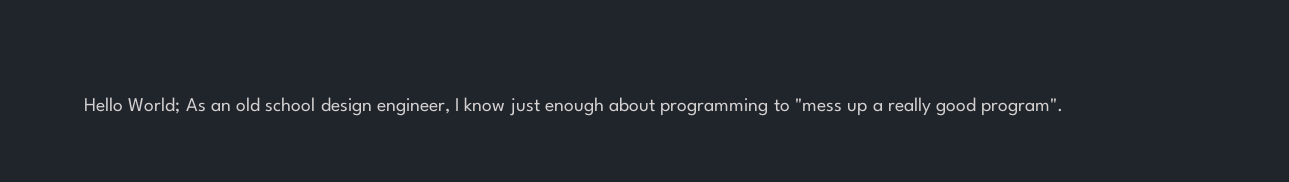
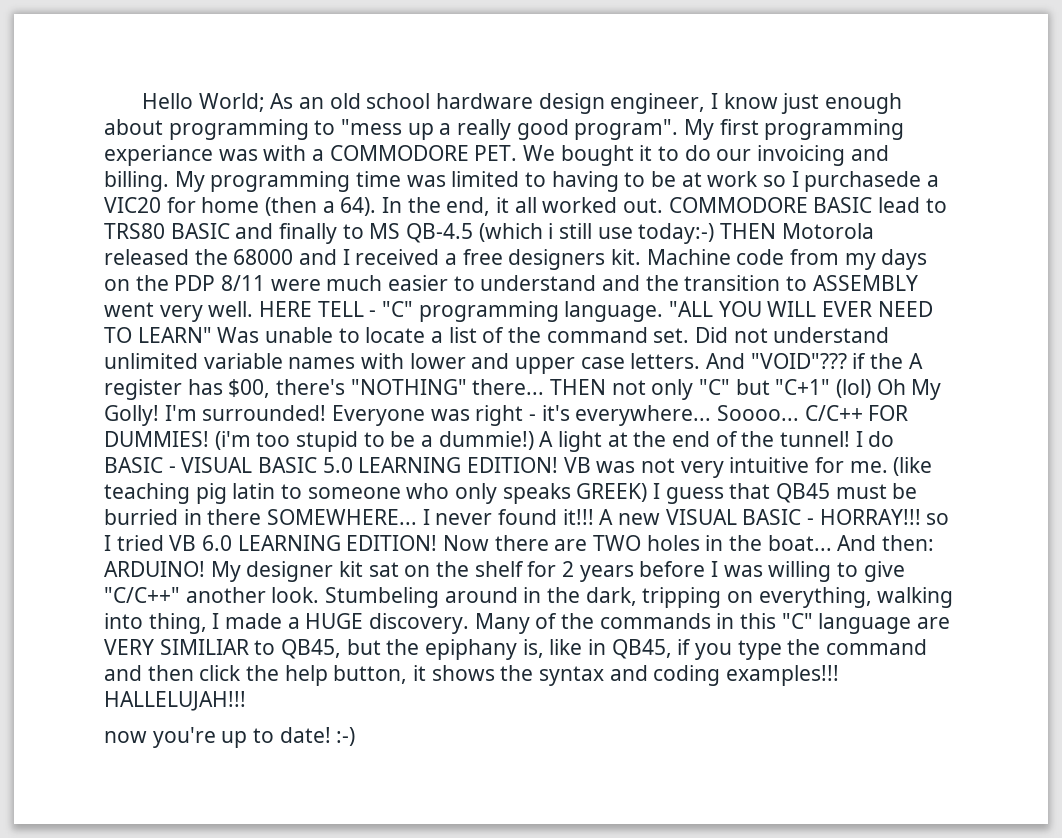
- Hello World; As an old school design engineer, I know just enough about programming to "mess up a really good program".
+ Hello World; As an old school hardware design engineer, I know just enough about programming to "mess up a really good program".
+ My first programming experiance was with a COMMODORE PET. We bought it to do our invoicing and billing. My programming time was limited to having to be at work so I purchasede a VIC20 for home (then a 64). In the end, it all worked out. COMMODORE BASIC lead to TRS80 BASIC and finally to MS QB-4.5 (which i still use today:-) THEN Motorola released the 68000 and I received a free designers kit. Machine code from my days on the PDP 8/11 were much easier to understand and the transition to ASSEMBLY went very well. HERE TELL - "C" programming language. "ALL YOU WILL EVER NEED TO LEARN" Was unable to locate a list of the command set. Did not understand unlimited variable names with lower and upper case letters. And "VOID"??? if the A register has $00, there's "NOTHING" there... THEN not only "C" but "C+1" (lol) Oh My Golly! I'm surrounded! Everyone was right - it's everywhere... Soooo... C/C++ FOR DUMMIES! (i'm too stupid to be a dummie!) A light at the end of the tunnel! I do BASIC - VISUAL BASIC 5.0 LEARNING EDITION! VB was not very intuitive for me. (like teaching pig latin to someone who only speaks GREEK) I guess that QB45 must be burried in there SOMEWHERE... I never found it!!! A new VISUAL BASIC - HORRAY!!! so I tried VB 6.0 LEARNING EDITION! Now there are TWO holes in the boat... And then: ARDUINO! My designer kit sat on the shelf for 2 years before I was willing to give "C/C++" another look. Stumbeling around in the dark, tripping on everything, walking into thing, I made a HUGE discovery. Many of the commands in this "C" language are VERY SIMILIAR to QB45, but the epiphany is, like in QB45, if you type the command and then click the help button, it shows the syntax and coding examples!!! HALLELUJAH!!!
+ now you're up to date! :-)

